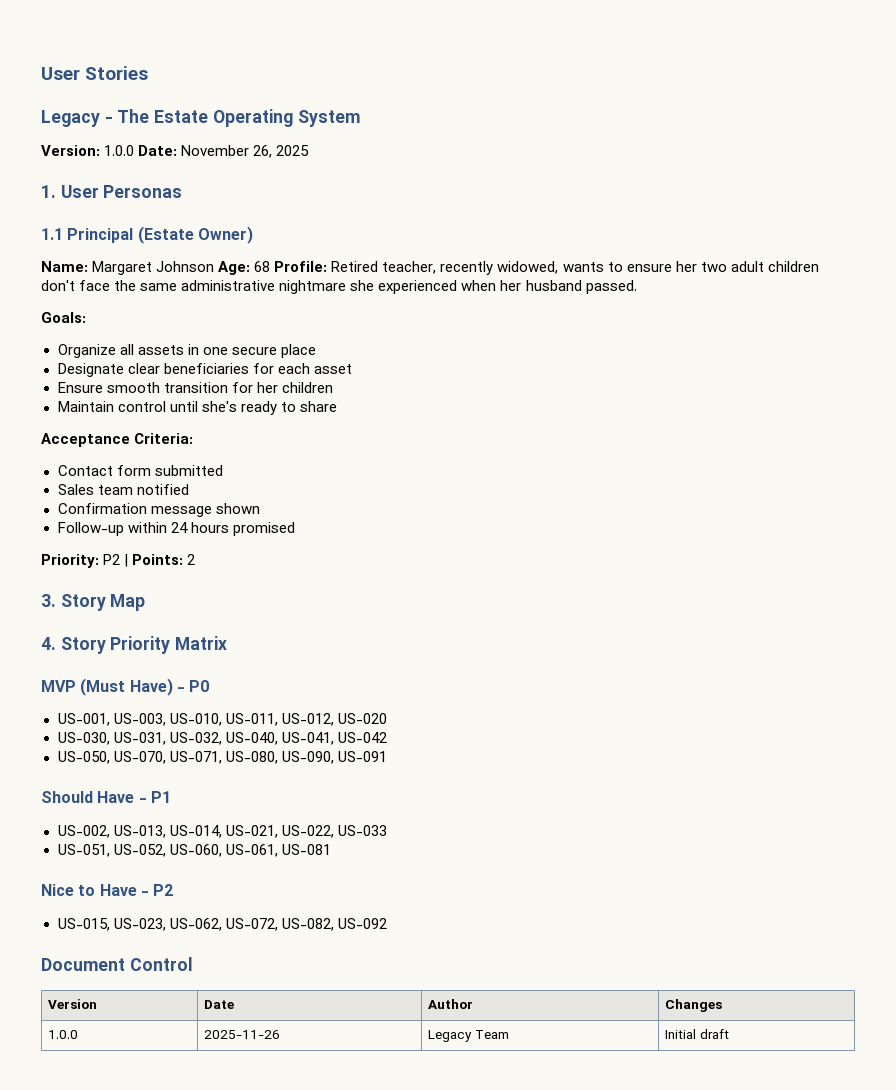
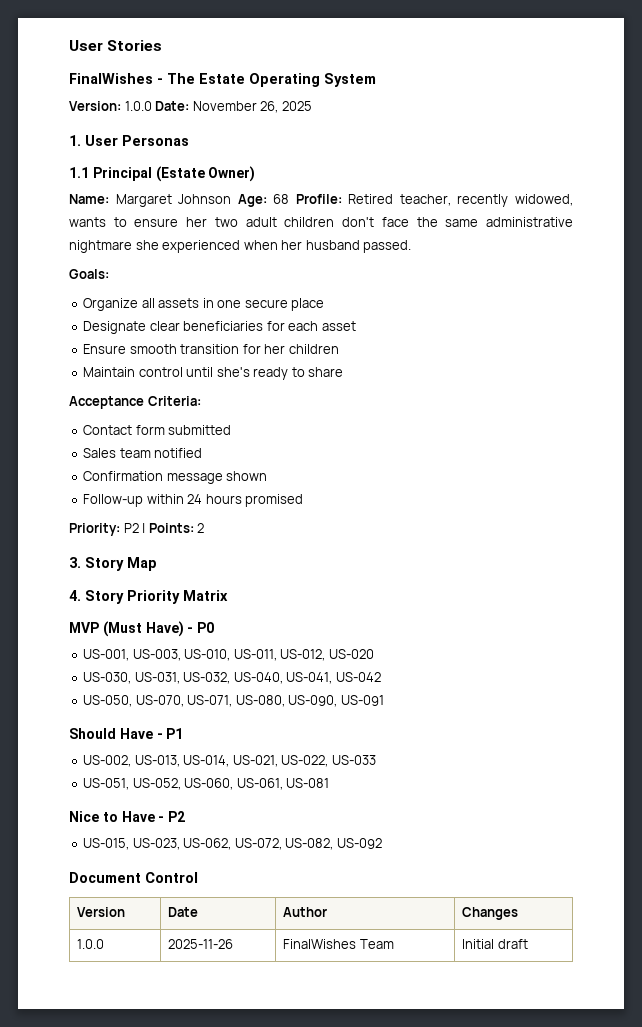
- Legacy - The Estate Operating System
+ FinalWishes - The Estate Operating System
- 1.0.0 | 2025-11-26 | Legacy Team | Initial draft
+ 1.0.0 | 2025-11-26 | FinalWishes Team | Initial draft

